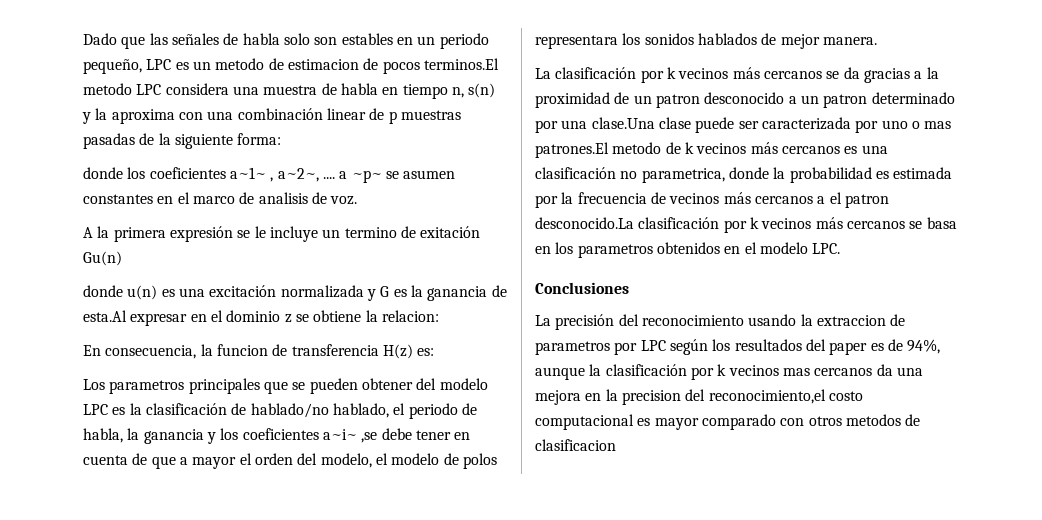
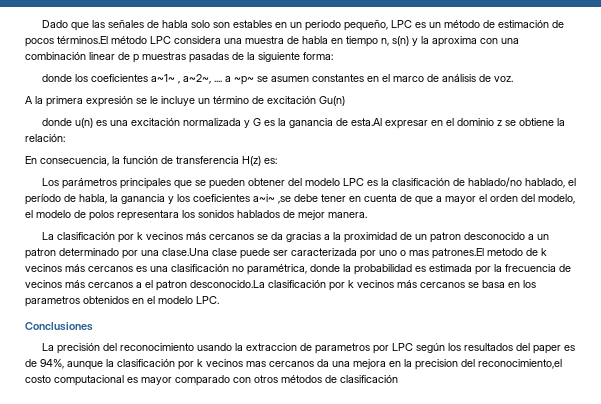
- Dado que las señales de habla solo son estables en un periodo pequeño, LPC es un metodo de estimacion de pocos terminos.El metodo LPC considera una muestra de habla en tiempo n, s(n) y la aproxima con una combinación linear de p muestras pasadas de la siguiente forma:
+ Dado que las señales de habla solo son estables en un periodo pequeño, LPC es un método de estimación de pocos términos.El método LPC considera una muestra de habla en tiempo n, s(n) y la aproxima con una combinación linear de p muestras pasadas de la siguiente forma:
- donde los coeficientes a~1~ , a~2~, .... a ~p~ se asumen constantes en el marco de analisis de voz.
+ donde los coeficientes a~1~ , a~2~, .... a ~p~ se asumen constantes en el marco de análisis de voz.
- A la primera expresión se le incluye un termino de exitación Gu(n)
+ A la primera expresión se le incluye un término de excitación Gu(n)
- donde u(n) es una excitación normalizada y G es la ganancia de esta.Al expresar en el dominio z se obtiene la relacion:
+ donde u(n) es una excitación normalizada y G es la ganancia de esta.Al expresar en el dominio z se obtiene la relación:
- En consecuencia, la funcion de transferencia H(z) es:
+ En consecuencia, la función de transferencia H(z) es:
- Los parametros principales que se pueden obtener del modelo LPC es la clasificación de hablado/no hablado, el periodo de habla, la ganancia y los coeficientes a~i~ ,se debe tener en cuenta de que a mayor el orden del modelo, el modelo de polos representara los sonidos hablados de mejor manera.
+ Los parámetros principales que se pueden obtener del modelo LPC es la clasificación de hablado/no hablado, el período de habla, la ganancia y los coeficientes a~i~ ,se debe tener en cuenta de que a mayor el orden del modelo, el modelo de polos representara los sonidos hablados de mejor manera.
- La clasificación por k vecinos más cercanos se da gracias a la proximidad de un patron desconocido a un patron determinado por una clase.Una clase puede ser caracterizada por uno o mas patrones.El metodo de k vecinos más cercanos es una clasificación no parametrica, donde la probabilidad es estimada por la frecuencia de vecinos más cercanos a el patron desconocido.La clasificación por k vecinos más cercanos se basa en los parametros obtenidos en el modelo LPC.
+ La clasificación por k vecinos más cercanos se da gracias a la proximidad de un patron desconocido a un patron determinado por una clase.Una clase puede ser caracterizada por uno o mas patrones.El metodo de k vecinos más cercanos es una clasificación no paramétrica, donde la probabilidad es estimada por la frecuencia de vecinos más cercanos a el patron desconocido.La clasificación por k vecinos más cercanos se basa en los parametros obtenidos en el modelo LPC.
- La precisión del reconocimiento usando la extraccion de parametros por LPC según los resultados del paper es de 94%, aunque la clasificación por k vecinos mas cercanos da una mejora en la precision del reconocimiento,el costo computacional es mayor comparado con otros metodos de clasificacion
+ La precisión del reconocimiento usando la extraccion de parametros por LPC según los resultados del paper es de 94%, aunque la clasificación por k vecinos mas cercanos da una mejora en la precision del reconocimiento,el costo computacional es mayor comparado con otros métodos de clasificación

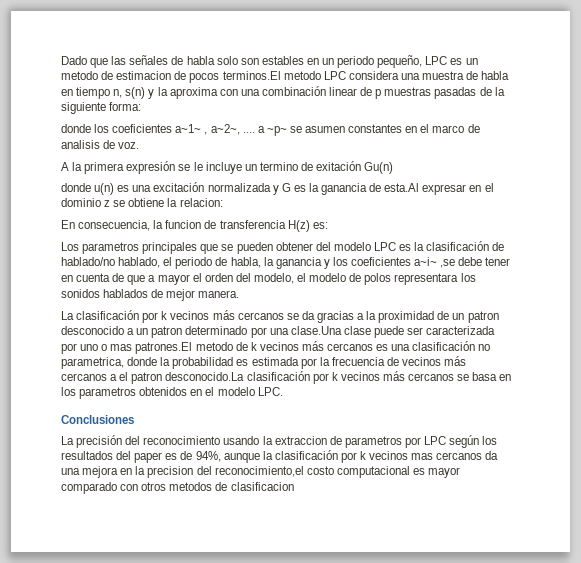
- Dado que las señales de habla solo son estables en un periodo pequeño, LPC es un método de estimación de pocos términos.El método LPC considera una muestra de habla en tiempo n, s(n) y la aproxima con una combinación linear de p muestras pasadas de la siguiente forma:
+ Dado que las señales de habla solo son estables en un periodo pequeño, LPC es un metodo de estimacion de pocos terminos.El metodo LPC considera una muestra de habla en tiempo n, s(n) y la aproxima con una combinación linear de p muestras pasadas de la siguiente forma:
- donde los coeficientes a~1~ , a~2~, .... a ~p~ se asumen constantes en el marco de análisis de voz.
+ donde los coeficientes a~1~ , a~2~, .... a ~p~ se asumen constantes en el marco de analisis de voz.
- A la primera expresión se le incluye un término de excitación Gu(n)
+ A la primera expresión se le incluye un termino de exitación Gu(n)
- donde u(n) es una excitación normalizada y G es la ganancia de esta.Al expresar en el dominio z se obtiene la relación:
+ donde u(n) es una excitación normalizada y G es la ganancia de esta.Al expresar en el dominio z se obtiene la relacion:
- En consecuencia, la función de transferencia H(z) es:
+ En consecuencia, la funcion de transferencia H(z) es:
- Los parámetros principales que se pueden obtener del modelo LPC es la clasificación de hablado/no hablado, el período de habla, la ganancia y los coeficientes a~i~ ,se debe tener en cuenta de que a mayor el orden del modelo, el modelo de polos representara los sonidos hablados de mejor manera.
+ Los parametros principales que se pueden obtener del modelo LPC es la clasificación de hablado/no hablado, el periodo de habla, la ganancia y los coeficientes a~i~ ,se debe tener en cuenta de que a mayor el orden del modelo, el modelo de polos representara los sonidos hablados de mejor manera.
- La clasificación por k vecinos más cercanos se da gracias a la proximidad de un patron desconocido a un patron determinado por una clase.Una clase puede ser caracterizada por uno o mas patrones.El metodo de k vecinos más cercanos es una clasificación no paramétrica, donde la probabilidad es estimada por la frecuencia de vecinos más cercanos a el patron desconocido.La clasificación por k vecinos más cercanos se basa en los parametros obtenidos en el modelo LPC.
+ La clasificación por k vecinos más cercanos se da gracias a la proximidad de un patron desconocido a un patron determinado por una clase.Una clase puede ser caracterizada por uno o mas patrones.El metodo de k vecinos más cercanos es una clasificación no parametrica, donde la probabilidad es estimada por la frecuencia de vecinos más cercanos a el patron desconocido.La clasificación por k vecinos más cercanos se basa en los parametros obtenidos en el modelo LPC.
- La precisión del reconocimiento usando la extraccion de parametros por LPC según los resultados del paper es de 94%, aunque la clasificación por k vecinos mas cercanos da una mejora en la precision del reconocimiento,el costo computacional es mayor comparado con otros métodos de clasificación
+ La precisión del reconocimiento usando la extraccion de parametros por LPC según los resultados del paper es de 94%, aunque la clasificación por k vecinos mas cercanos da una mejora en la precision del reconocimiento,el costo computacional es mayor comparado con otros metodos de clasificacion

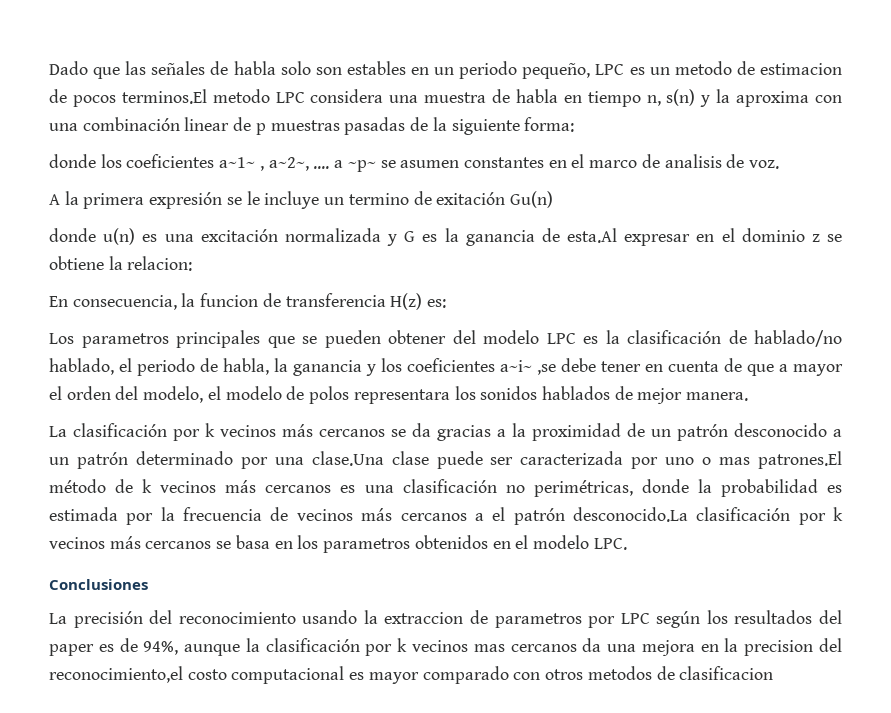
- La clasificación por k vecinos más cercanos se da gracias a la proximidad de un patron desconocido a un patron determinado por una clase.Una clase puede ser caracterizada por uno o mas patrones.El metodo de k vecinos más cercanos es una clasificación no parametrica, donde la probabilidad es estimada por la frecuencia de vecinos más cercanos a el patron desconocido.La clasificación por k vecinos más cercanos se basa en los parametros obtenidos en el modelo LPC.
+ La clasificación por k vecinos más cercanos se da gracias a la proximidad de un patrón desconocido a un patrón determinado por una clase.Una clase puede ser caracterizada por uno o mas patrones.El método de k vecinos más cercanos es una clasificación no perimétricas, donde la probabilidad es estimada por la frecuencia de vecinos más cercanos a el patrón desconocido.La clasificación por k vecinos más cercanos se basa en los parametros obtenidos en el modelo LPC.

